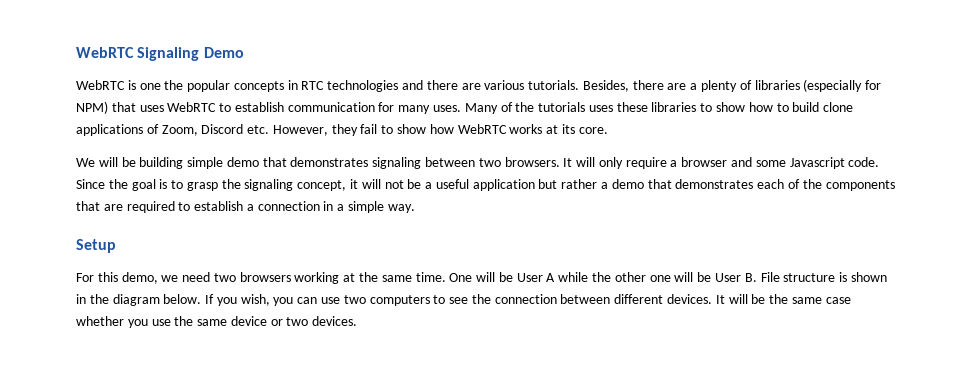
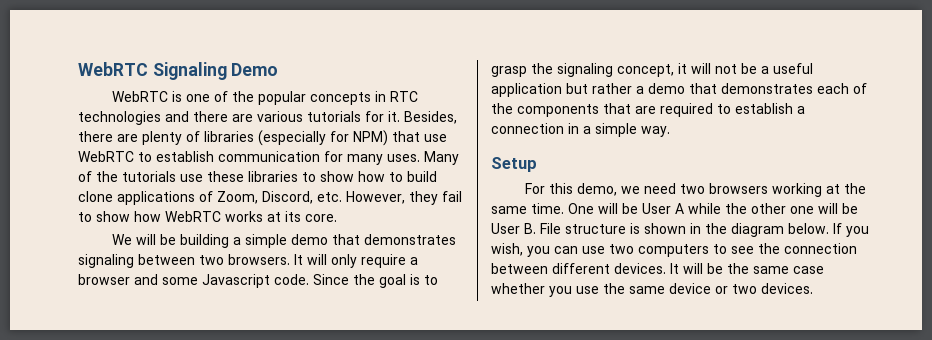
- WebRTC is one the popular concepts in RTC technologies and there are various tutorials.
+ WebRTC is one of the popular concepts in RTC technologies and there are various tutorials for it.
- Besides, there are a plenty of libraries (especially for NPM) that uses WebRTC to establish communication for many uses.
+ Besides, there are plenty of libraries (especially for NPM) that use WebRTC to establish communication for many uses.
- Many of the tutorials uses these libraries to show how to build clone applications of Zoom, Discord etc. However, they fail to show how WebRTC works at its core.
+ Many of the tutorials use these libraries to show how to build clone applications of Zoom, Discord, etc. However, they fail to show how WebRTC works at its core.
- We will be building simple demo that demonstrates signaling between two browsers.
+ We will be building a simple demo that demonstrates signaling between two browsers.

